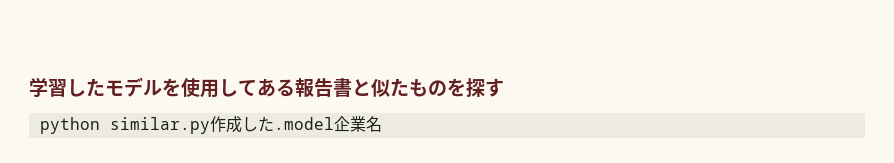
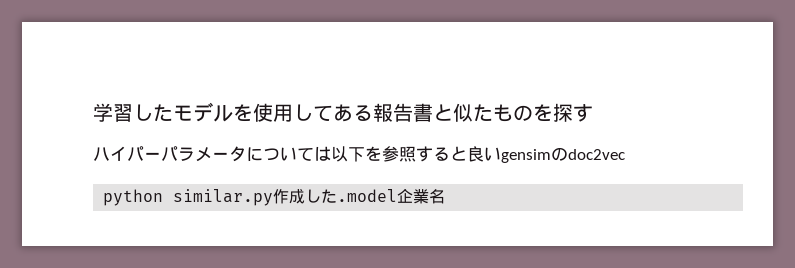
+ ハイパーパラメータについては以下を参照すると良いgensimのdoc2vec

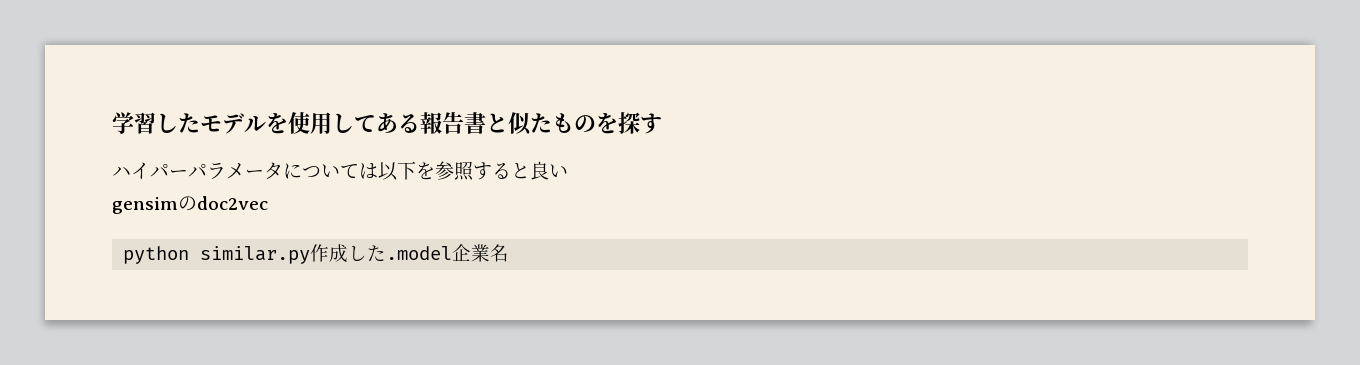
- ハイパーパラメータについては以下を参照すると良いgensimのdoc2vec
+ ハイパーパラメータについては以下を参照すると良い
+ gensimのdoc2vec

